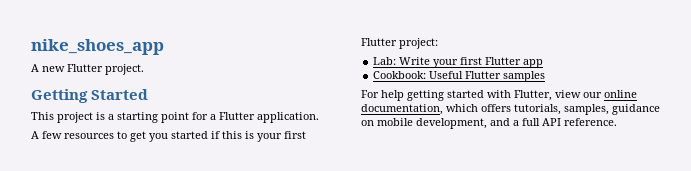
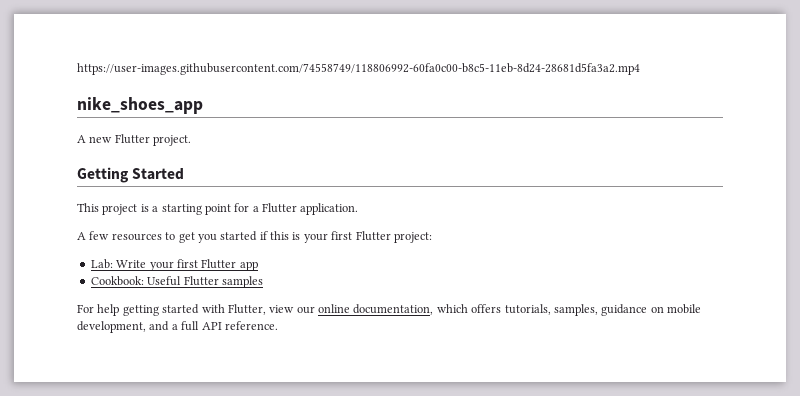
+ https://user-images.githubusercontent.com/74558749/118806992-60fa0c00-b8c5-11eb-8d24-28681d5fa3a2.mp4

